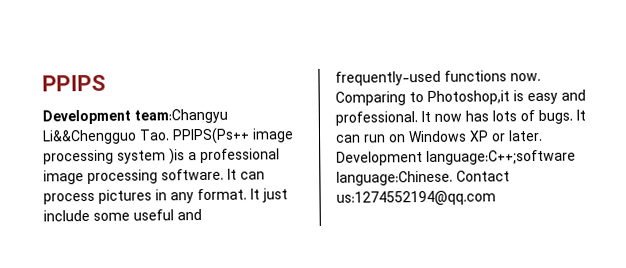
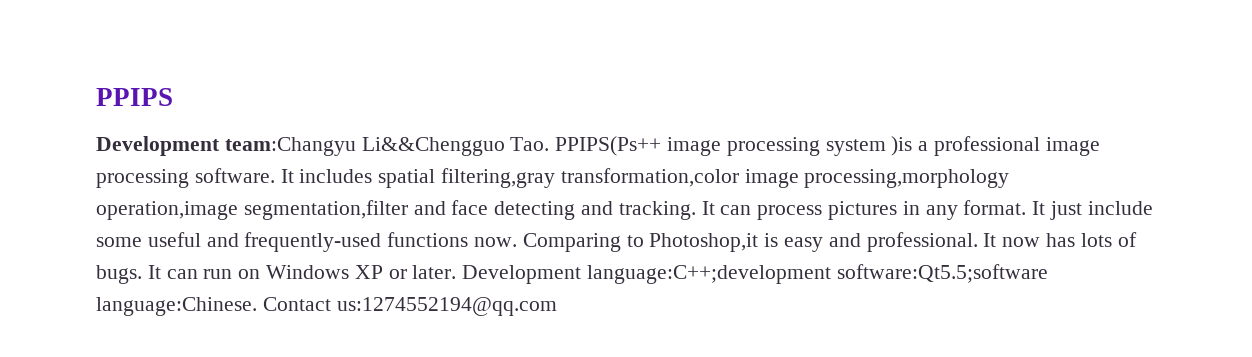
- It can process pictures in any format.
+ It includes spatial filtering,gray transformation,color image processing,morphology operation,image segmentation,filter and face detecting and tracking. It can process pictures in any format.
- Development language:C++;software language:Chinese.
+ Development language:C++;development software:Qt5.5;software language:Chinese.

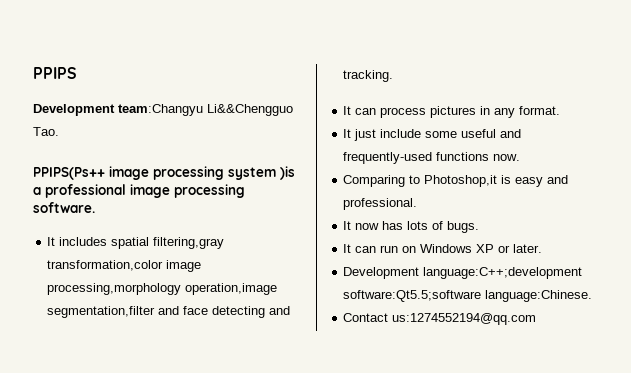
- Development team:Changyu Li&&Chengguo Tao. PPIPS(Ps++ image processing system )is a professional image processing software. It includes spatial filtering,gray transformation,color image processing,morphology operation,image segmentation,filter and face detecting and tracking. It can process pictures in any format. It just include some useful and frequently-used functions now. Comparing to Photoshop,it is easy and professional. It now has lots of bugs. It can run on Windows XP or later. Development language:C++;development software:Qt5.5;software language:Chinese. Contact us:1274552194@qq.com
+ Development team:Changyu Li&&Chengguo Tao.
+ PPIPS(Ps++ image processing system )is a professional image processing software.
+ It includes spatial filtering,gray transformation,color image processing,morphology operation,image segmentation,filter and face detecting and tracking.
+ It can process pictures in any format.
+ It just include some useful and frequently-used functions now.
+ Comparing to Photoshop,it is easy and professional.
+ It now has lots of bugs.
+ It can run on Windows XP or later.
+ Development language:C++;development software:Qt5.5;software language:Chinese.
+ Contact us:1274552194@qq.com

